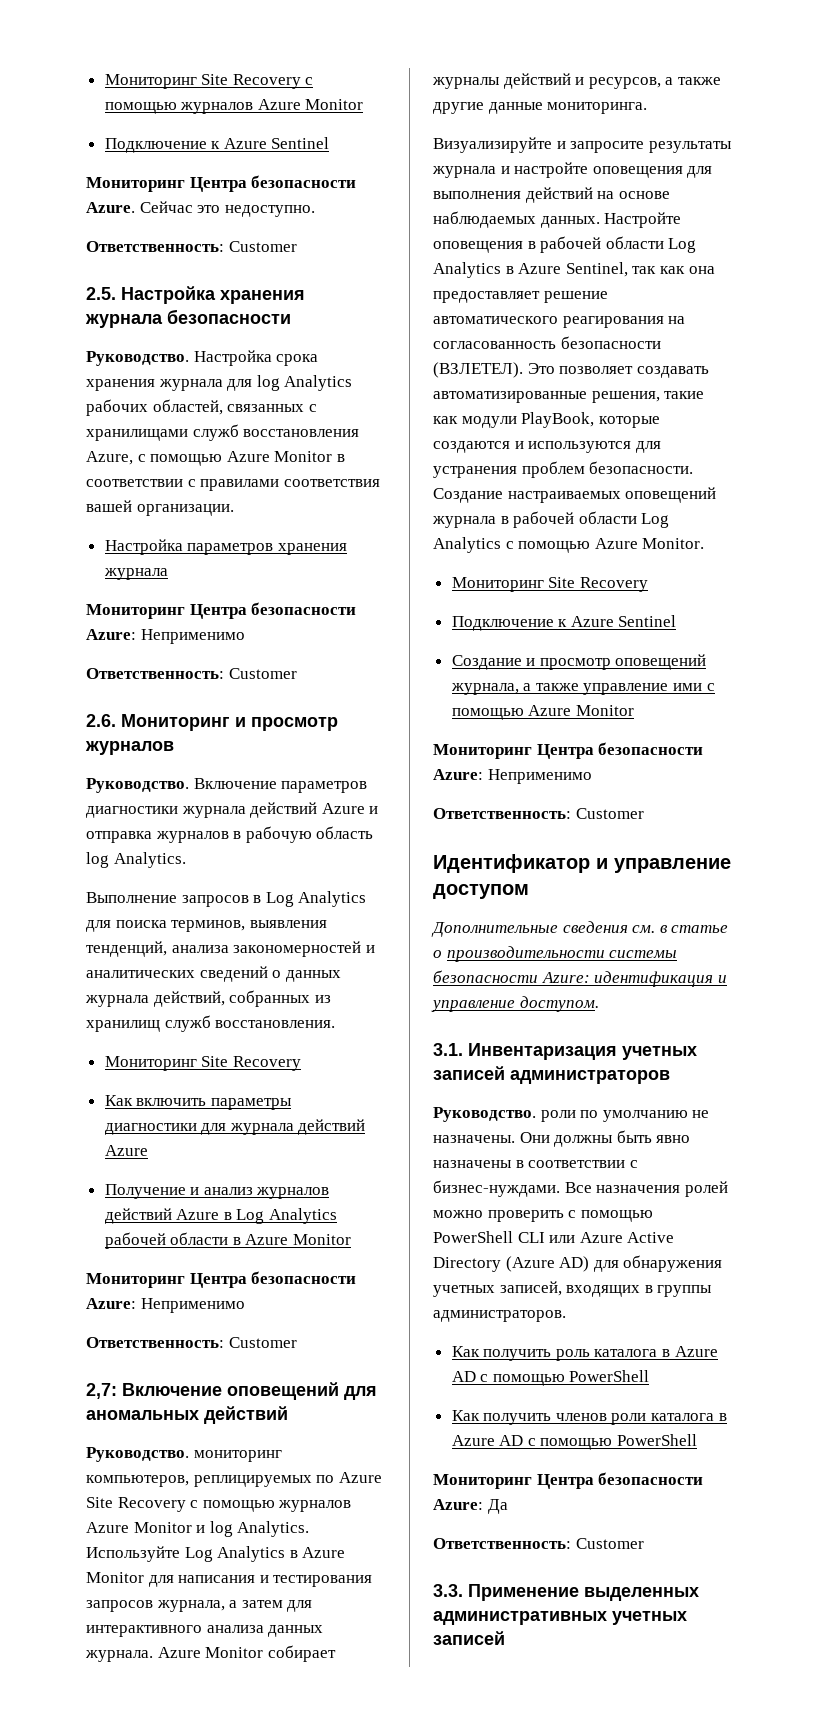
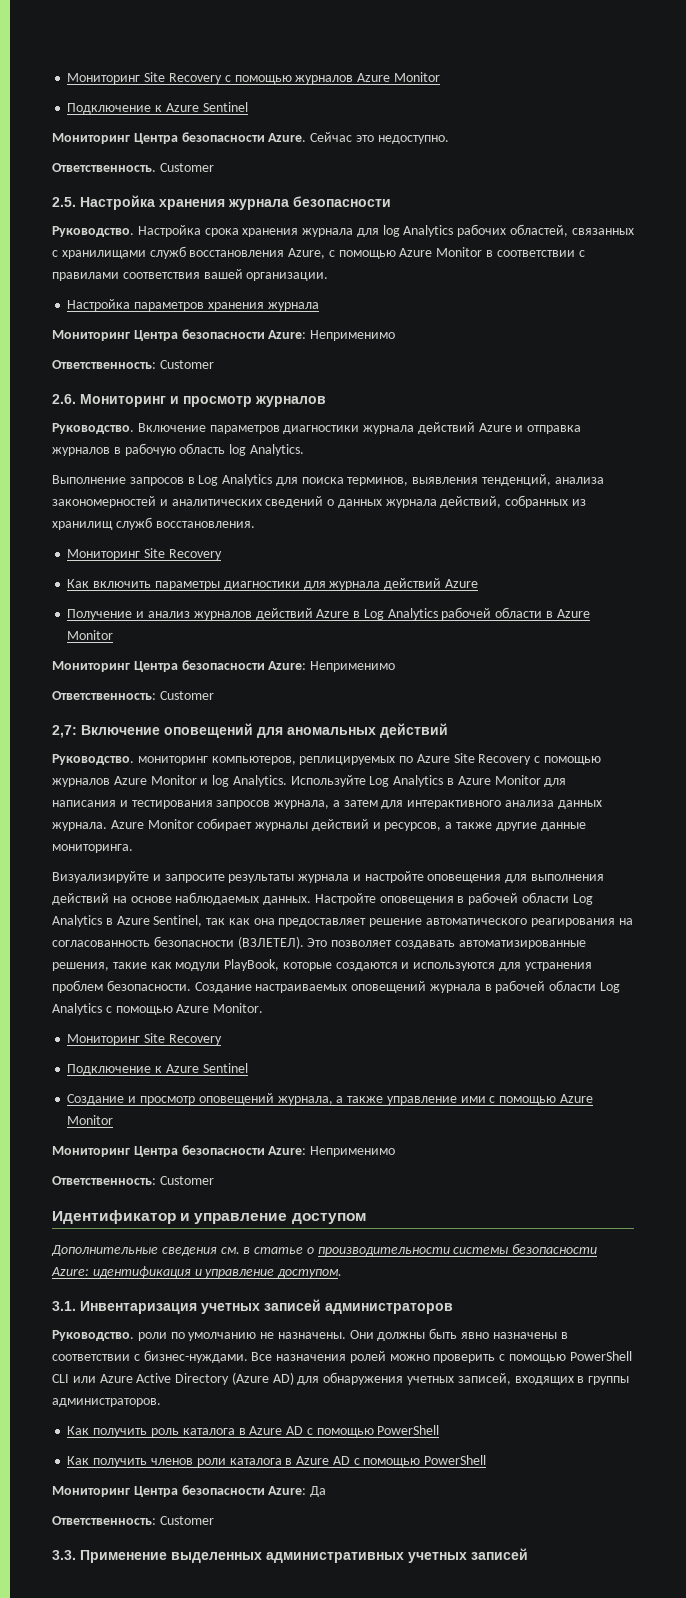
  Сейчас это недоступно.
- Ответственность: Customer
+ Ответственность. Customer

